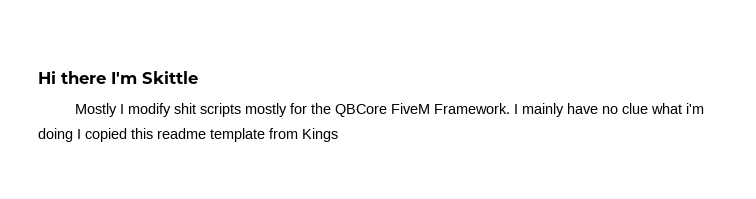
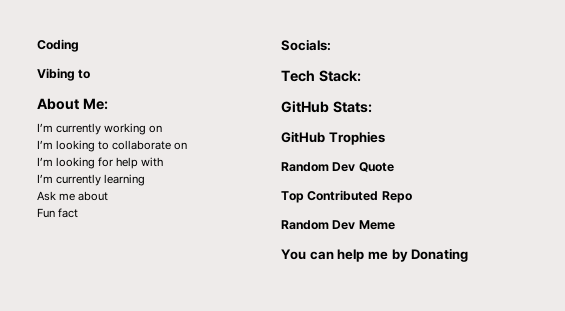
- Hi there I'm Skittle
- Mostly I modify shit scripts mostly for the QBCore FiveM Framework. I mainly have no clue what i'm doing I copied this readme template from Kings
+ Coding
+ Vibing to
+ About Me:
+ I’m currently working on
+ I’m looking to collaborate on
+ I’m looking for help with
+ I’m currently learning
+ Ask me about
+ Fun fact
+ Socials:
+ Tech Stack:
+ GitHub Stats:
+ GitHub Trophies
+ Random Dev Quote
+ Top Contributed Repo
+ Random Dev Meme
+ You can help me by Donating

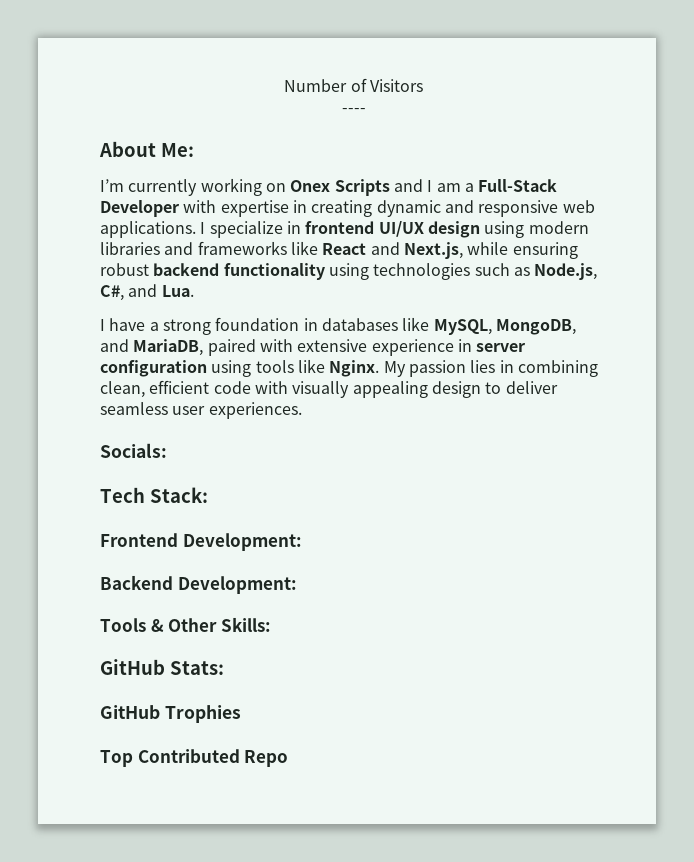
- Coding
- Vibing to
+ Number of Visitors
+ ----
- I’m currently working on
- I’m looking to collaborate on
- I’m looking for help with
- I’m currently learning
- Ask me about
- Fun fact
+ I’m currently working on Onex Scripts and I am a Full-Stack Developer with expertise in creating dynamic and responsive web applications. I specialize in frontend UI/UX design using modern libraries and frameworks like React and Next.js, while ensuring robust backend functionality using technologies such as Node.js, C#, and Lua.
+ I have a strong foundation in databases like MySQL, MongoDB, and MariaDB, paired with extensive experience in server configuration using tools like Nginx. My passion lies in combining clean, efficient code with visually appealing design to deliver seamless user experiences.
  Socials:
  Tech Stack:
+ Frontend Development:
+ Backend Development:
+ Tools & Other Skills:
- Random Dev Quote
- Random Dev Meme
- You can help me by Donating

